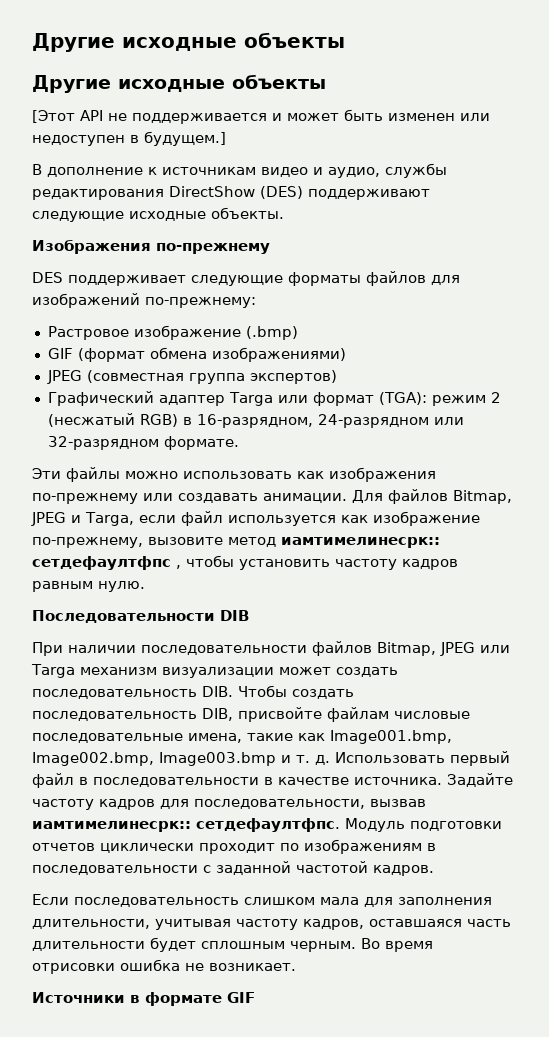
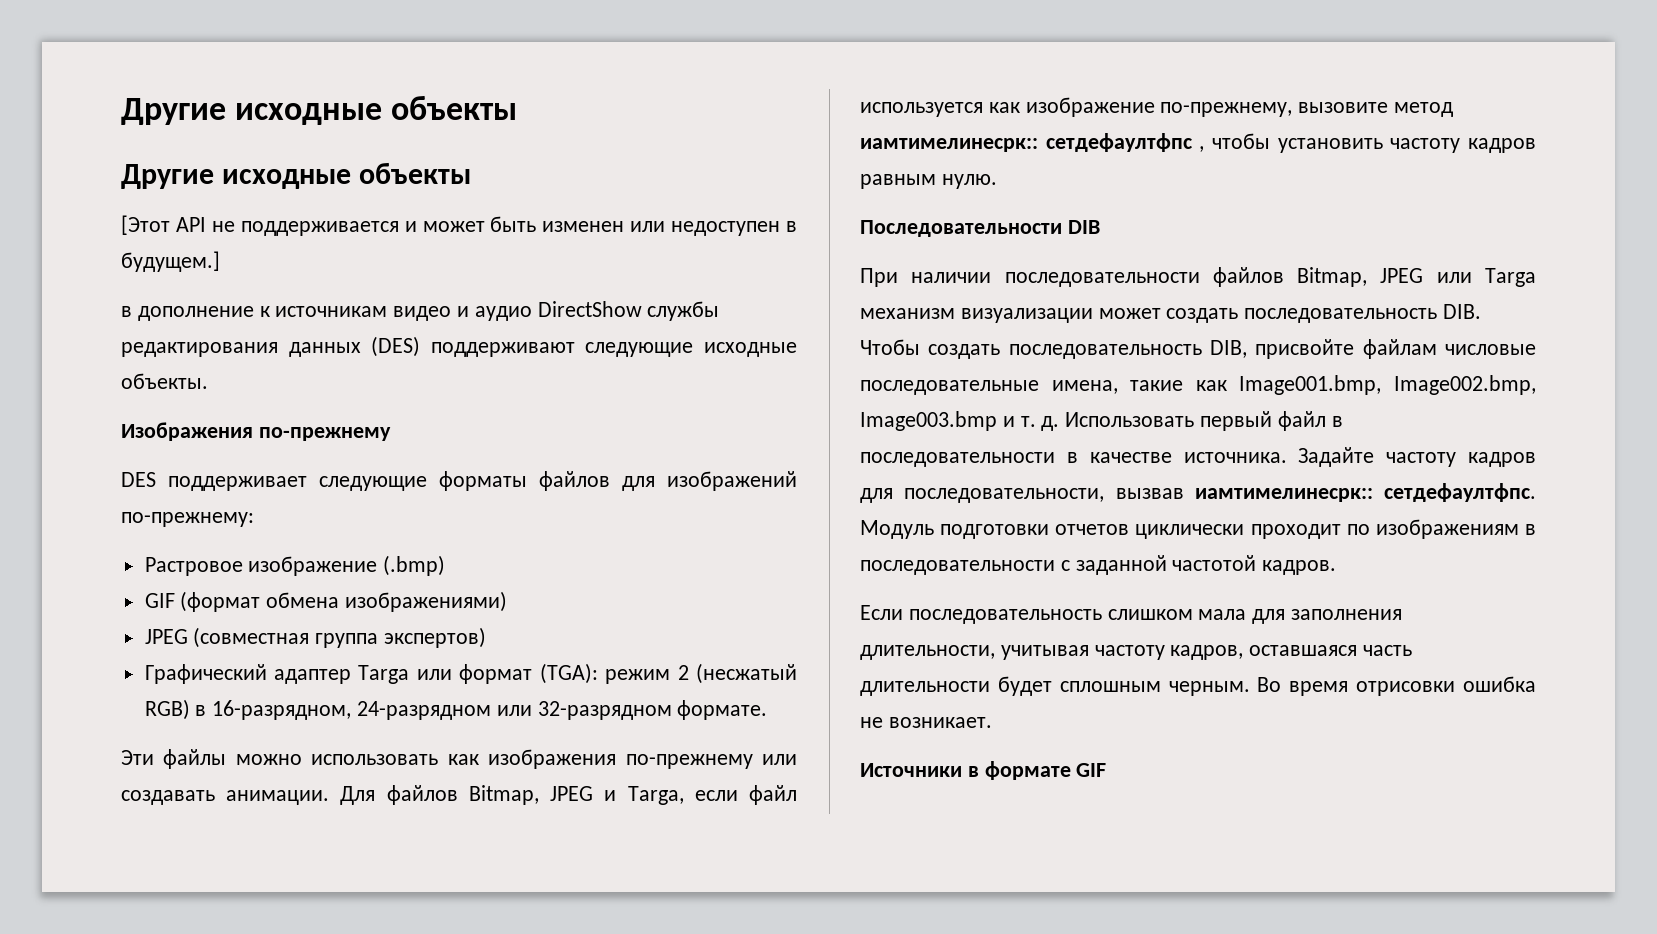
- В дополнение к источникам видео и аудио, службы редактирования DirectShow (DES) поддерживают следующие исходные объекты.
+ в дополнение к источникам видео и аудио DirectShow службы редактирования данных (DES) поддерживают следующие исходные объекты.

